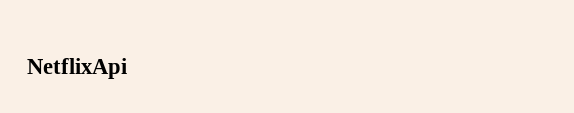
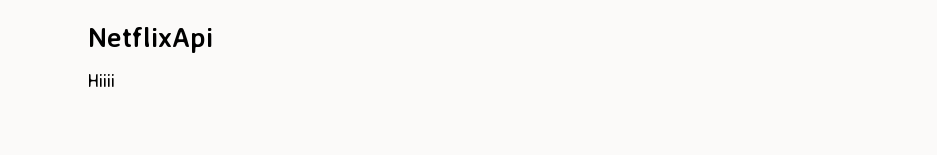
+ Hiiii

